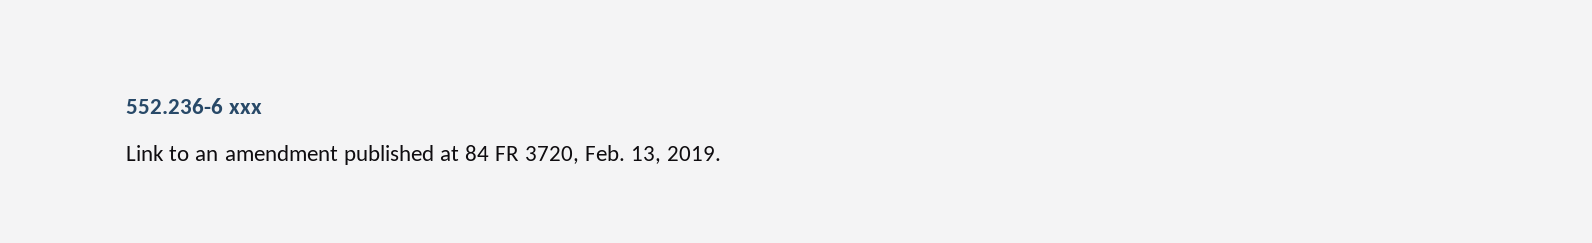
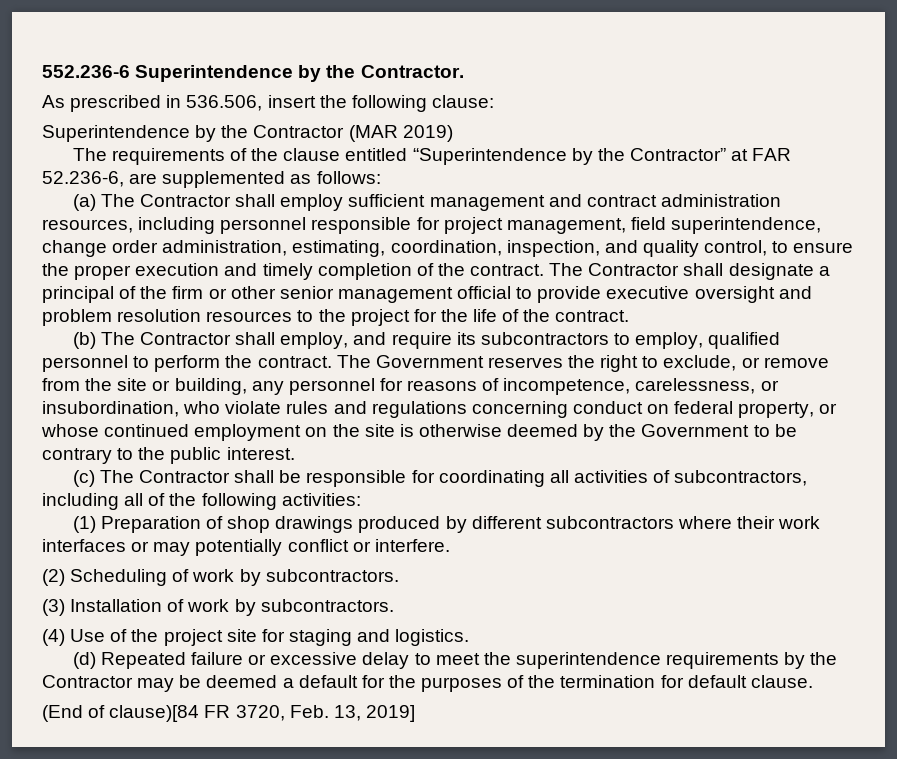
- 552.236-6 xxx
- Link to an amendment published at 84 FR 3720, Feb. 13, 2019.
+ 552.236-6 Superintendence by the Contractor.
+ As prescribed in 536.506, insert the following clause:
+ Superintendence by the Contractor (MAR 2019)
+ The requirements of the clause entitled “Superintendence by the Contractor” at FAR 52.236-6, are supplemented as follows:
+ (a) The Contractor shall employ sufficient management and contract administration resources, including personnel responsible for project management, field superintendence, change order administration, estimating, coordination, inspection, and quality control, to ensure the proper execution and timely completion of the contract. The Contractor shall designate a principal of the firm or other senior management official to provide executive oversight and problem resolution resources to the project for the life of the contract.
+ (b) The Contractor shall employ, and require its subcontractors to employ, qualified personnel to perform the contract. The Government reserves the right to exclude, or remove from the site or building, any personnel for reasons of incompetence, carelessness, or insubordination, who violate rules and regulations concerning conduct on federal property, or whose continued employment on the site is otherwise deemed by the Government to be contrary to the public interest.
+ (c) The Contractor shall be responsible for coordinating all activities of subcontractors, including all of the following activities:
+ (1) Preparation of shop drawings produced by different subcontractors where their work interfaces or may potentially conflict or interfere.
+ (2) Scheduling of work by subcontractors.
+ (3) Installation of work by subcontractors.
+ (4) Use of the project site for staging and logistics.
+ (d) Repeated failure or excessive delay to meet the superintendence requirements by the Contractor may be deemed a default for the purposes of the termination for default clause.
+ (End of clause)[84 FR 3720, Feb. 13, 2019]

